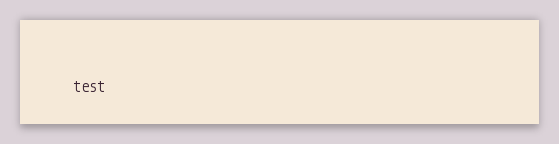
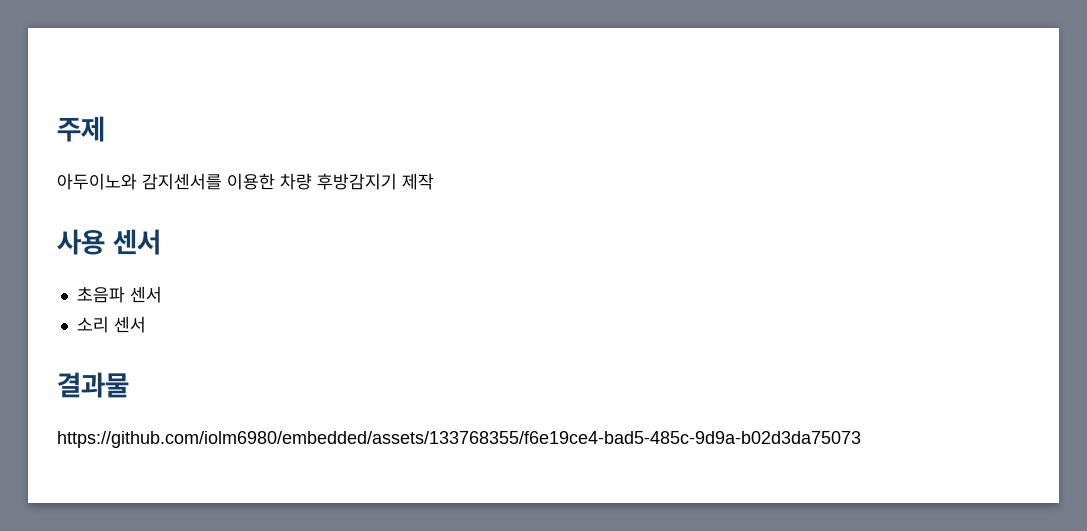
- test
+ 주제
+ 아두이노와 감지센서를 이용한 차량 후방감지기 제작
+ 사용 센서
+ 초음파 센서
+ 소리 센서
+ 결과물
+ https://github.com/iolm6980/embedded/assets/133768355/f6e19ce4-bad5-485c-9d9a-b02d3da75073

